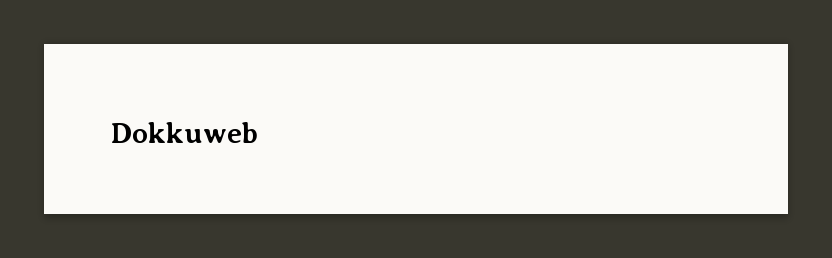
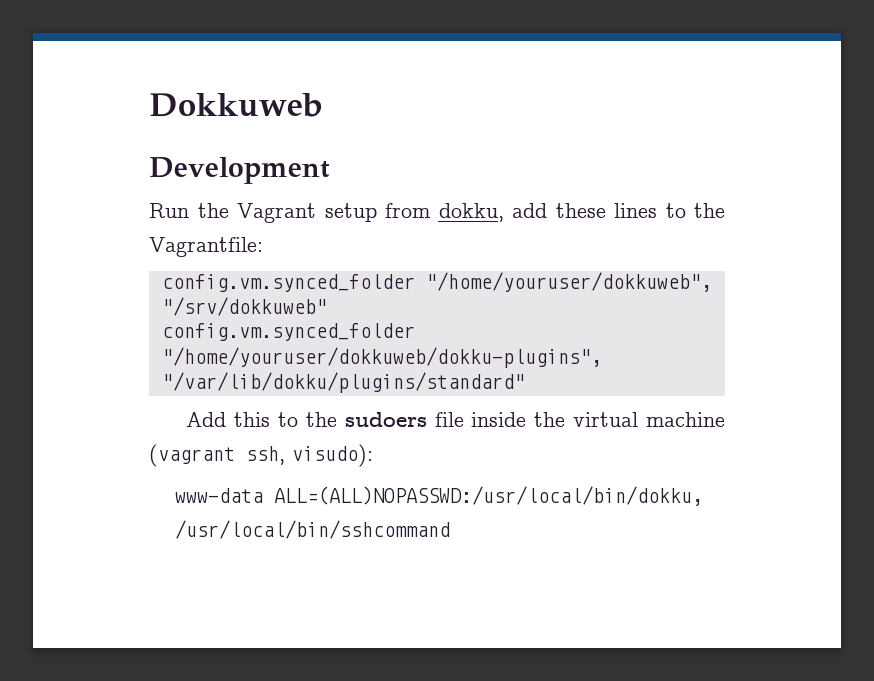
+ Development
+ Run the Vagrant setup from dokku, add these lines to the Vagrantfile:
+ config.vm.synced_folder "/home/youruser/dokkuweb", "/srv/dokkuweb"
+ config.vm.synced_folder "/home/youruser/dokkuweb/dokku-plugins", "/var/lib/dokku/plugins/standard"
+ Add this to the sudoers file inside the virtual machine (vagrant ssh, visudo):
+ www-data ALL=(ALL)NOPASSWD:/usr/local/bin/dokku, /usr/local/bin/sshcommand

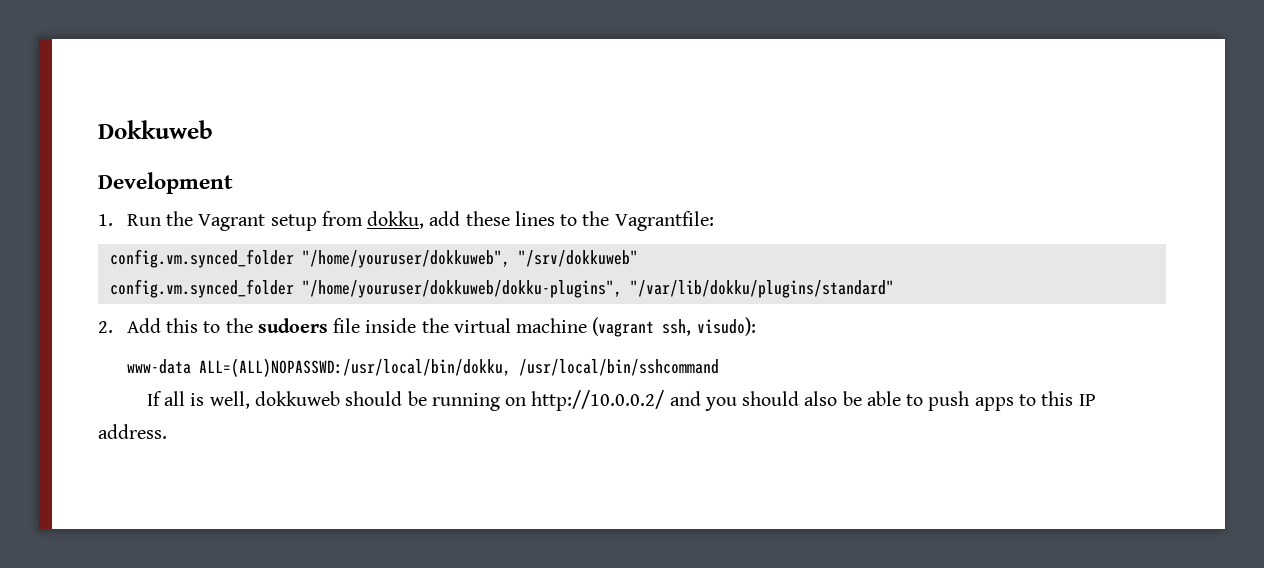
- Run the Vagrant setup from dokku, add these lines to the Vagrantfile:
+ 1. Run the Vagrant setup from dokku, add these lines to the Vagrantfile:
- Add this to the sudoers file inside the virtual machine (vagrant ssh, visudo):
+ 2. Add this to the sudoers file inside the virtual machine (vagrant ssh, visudo):
+ If all is well, dokkuweb should be running on http://10.0.0.2/ and you should also be able to push apps to this IP address.

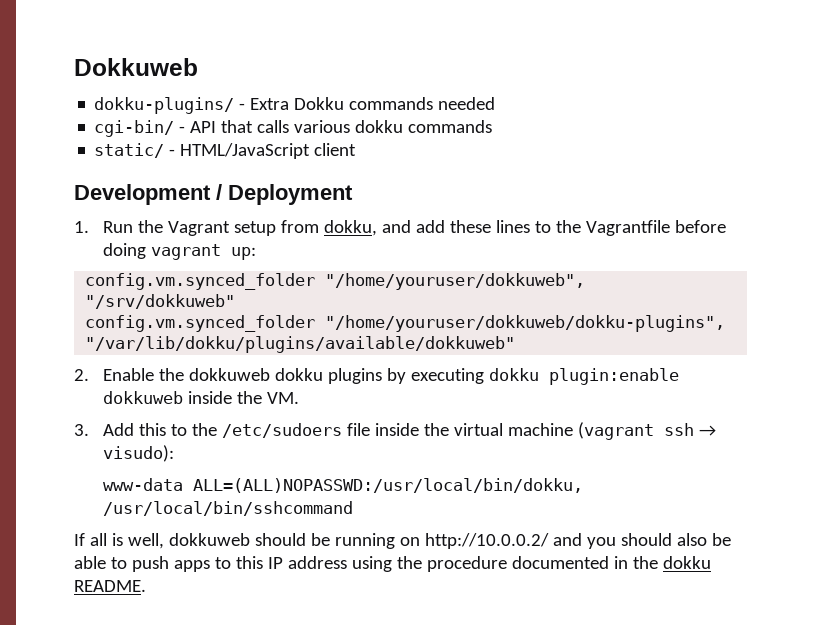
+ dokku-plugins/ - Extra Dokku commands needed
+ cgi-bin/ - API that calls various dokku commands
+ static/ - HTML/JavaScript client
- Development
+ Development / Deployment
- 1. Run the Vagrant setup from dokku, add these lines to the Vagrantfile:
+ 1. Run the Vagrant setup from dokku, and add these lines to the Vagrantfile before doing vagrant up:
- config.vm.synced_folder "/home/youruser/dokkuweb/dokku-plugins", "/var/lib/dokku/plugins/standard"
- 2. Add this to the sudoers file inside the virtual machine (vagrant ssh, visudo):
+ config.vm.synced_folder "/home/youruser/dokkuweb/dokku-plugins", "/var/lib/dokku/plugins/available/dokkuweb"
+ 2. Enable the dokkuweb dokku plugins by executing dokku plugin:enable dokkuweb inside the VM.
+ 3. Add this to the /etc/sudoers file inside the virtual machine (vagrant ssh → visudo):
- If all is well, dokkuweb should be running on http://10.0.0.2/ and you should also be able to push apps to this IP address.
+ If all is well, dokkuweb should be running on http://10.0.0.2/ and you should also be able to push apps to this IP address using the procedure documented in the dokku README.

